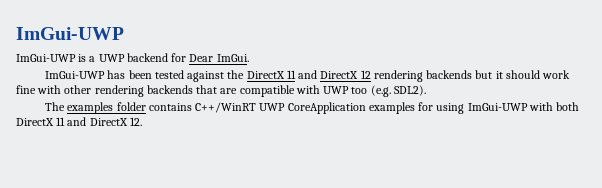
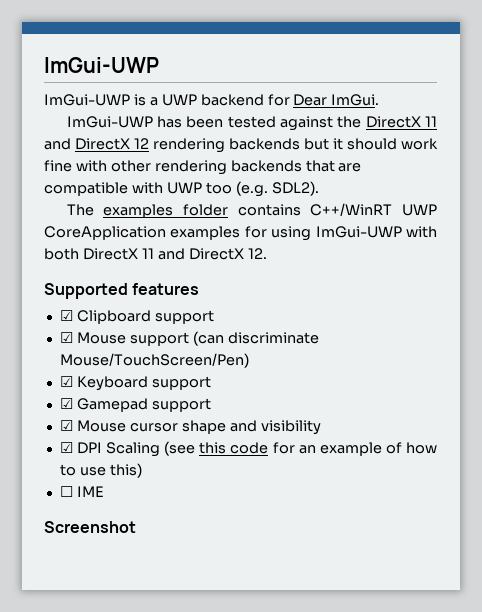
+ Supported features
+ ☑ Clipboard support
+ ☑ Mouse support (can discriminate Mouse/TouchScreen/Pen)
+ ☑ Keyboard support
+ ☑ Gamepad support
+ ☑ Mouse cursor shape and visibility
+ ☑ DPI Scaling (see this code for an example of how to use this)
+ ☐ IME
+ Screenshot

